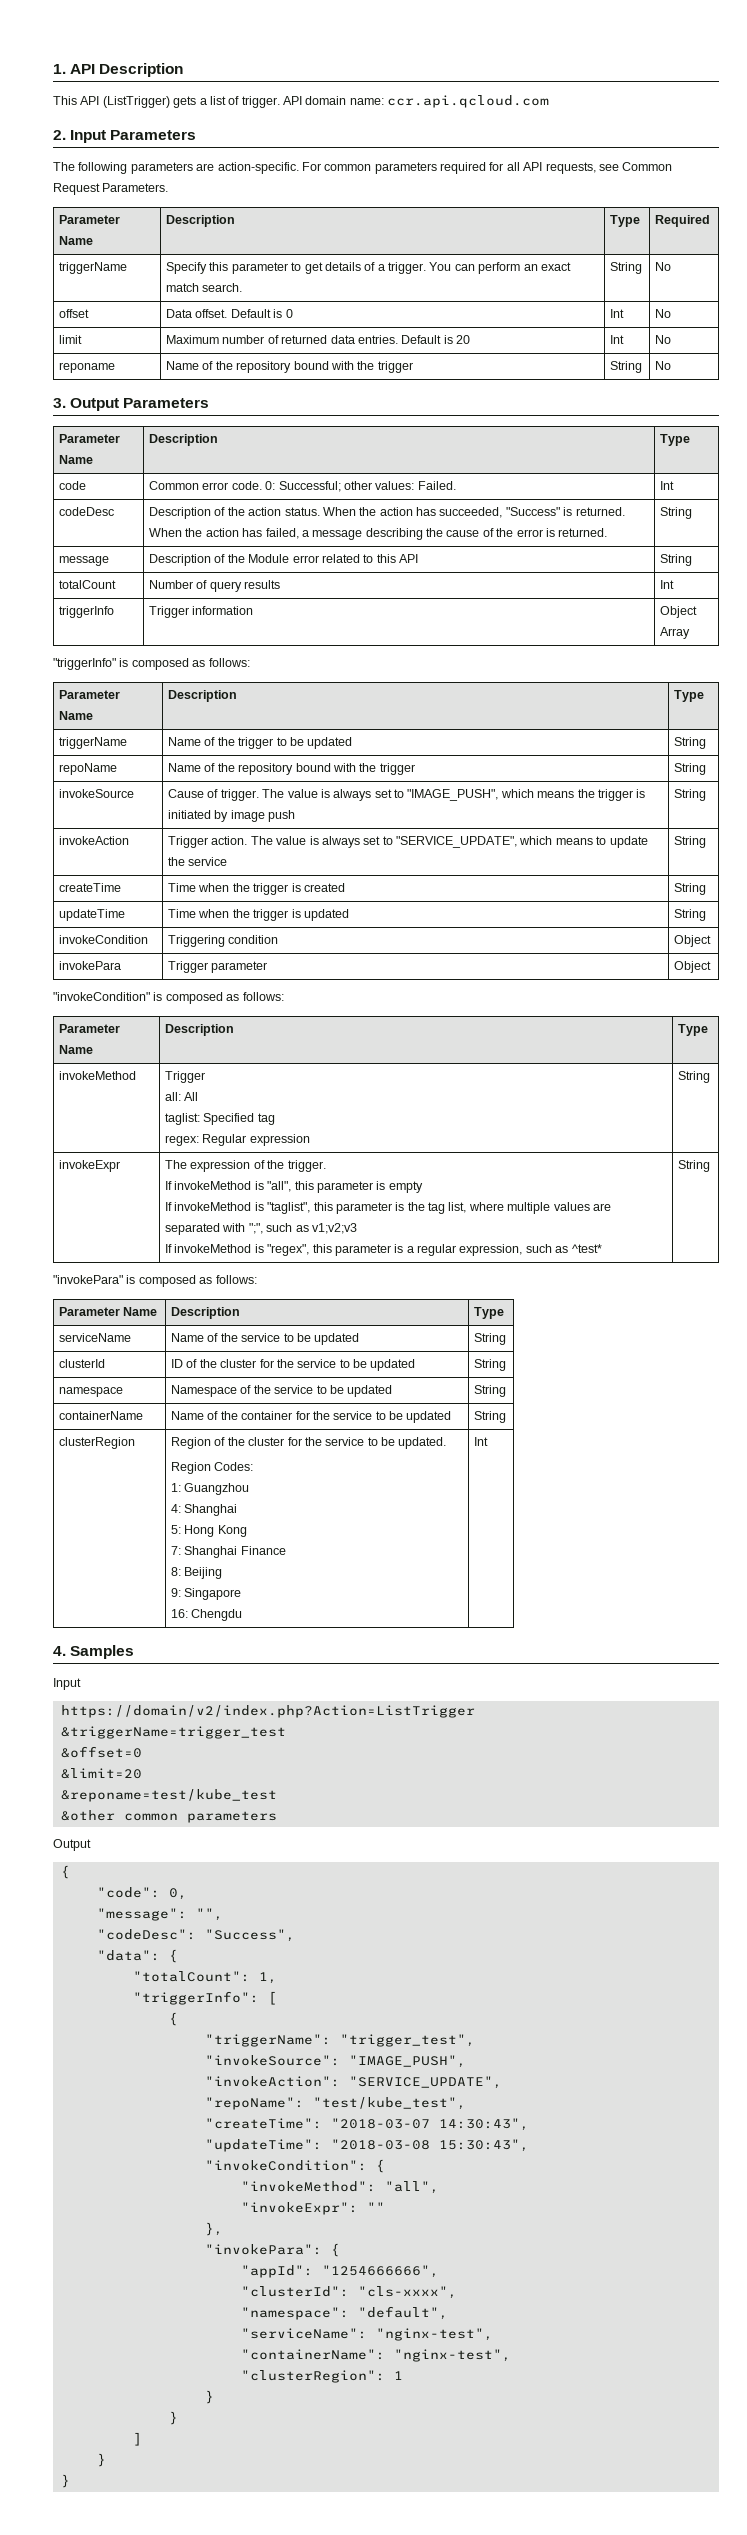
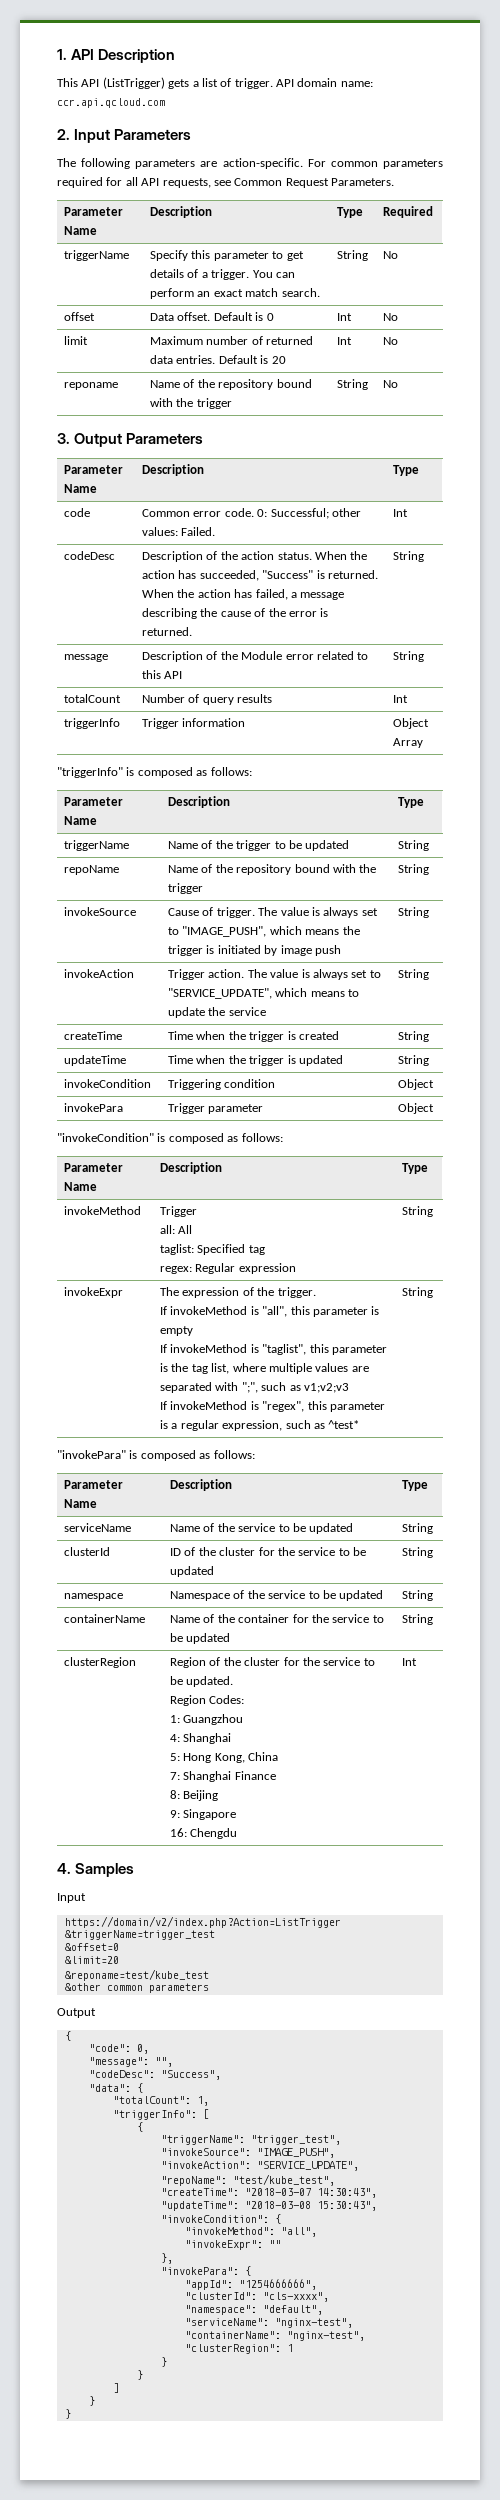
  clusterRegion | Region of the cluster for the service to be updated.
  Region Codes:
  1: Guangzhou
  4: Shanghai
- 5: Hong Kong
+ 5: Hong Kong, China

